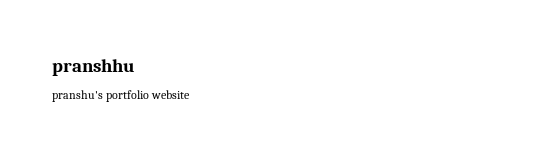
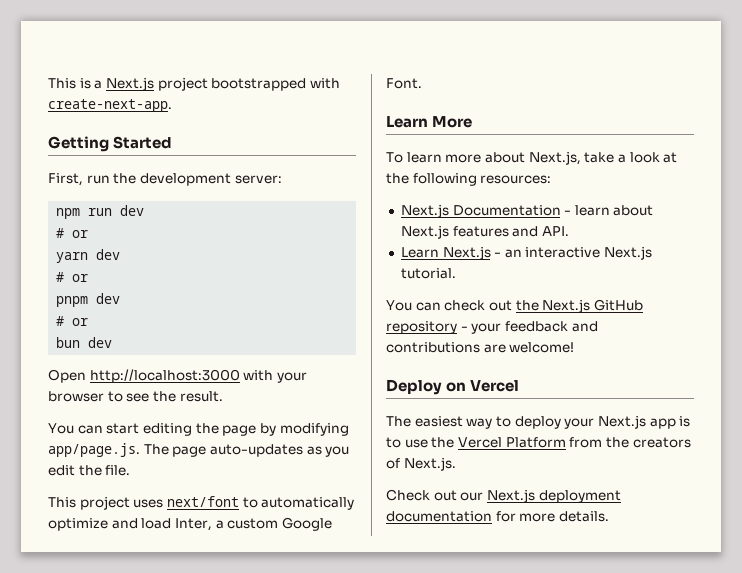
- pranshhu
- pranshu's portfolio website
+ This is a Next.js project bootstrapped with create-next-app.
+ Getting Started
+ First, run the development server:
+ npm run dev
+ # or
+ yarn dev
+ # or
+ pnpm dev
+ # or
+ bun dev
+ Open http://localhost:3000 with your browser to see the result.
+ You can start editing the page by modifying app/page.js. The page auto-updates as you edit the file.
+ This project uses next/font to automatically optimize and load Inter, a custom Google Font.
+ Learn More
+ To learn more about Next.js, take a look at the following resources:
+ Next.js Documentation - learn about Next.js features and API.
+ Learn Next.js - an interactive Next.js tutorial.
+ You can check out the Next.js GitHub repository - your feedback and contributions are welcome!
+ Deploy on Vercel
+ The easiest way to deploy your Next.js app is to use the Vercel Platform from the creators of Next.js.
+ Check out our Next.js deployment documentation for more details.

